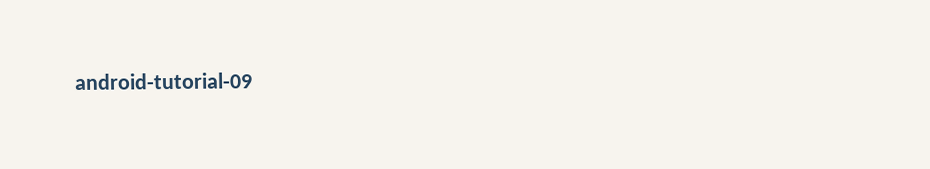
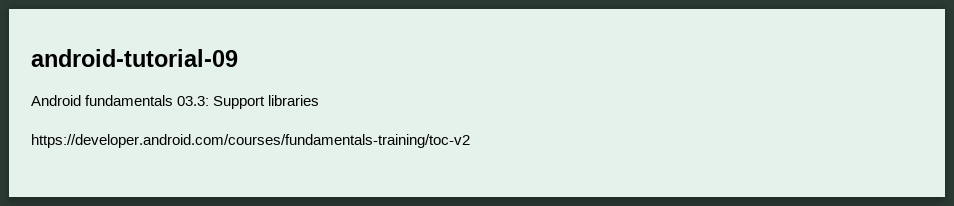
+ Android fundamentals 03.3: Support libraries
+ https://developer.android.com/courses/fundamentals-training/toc-v2

